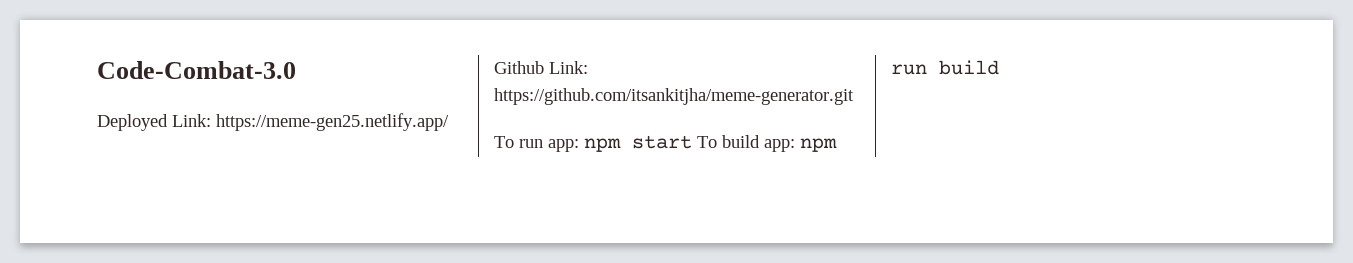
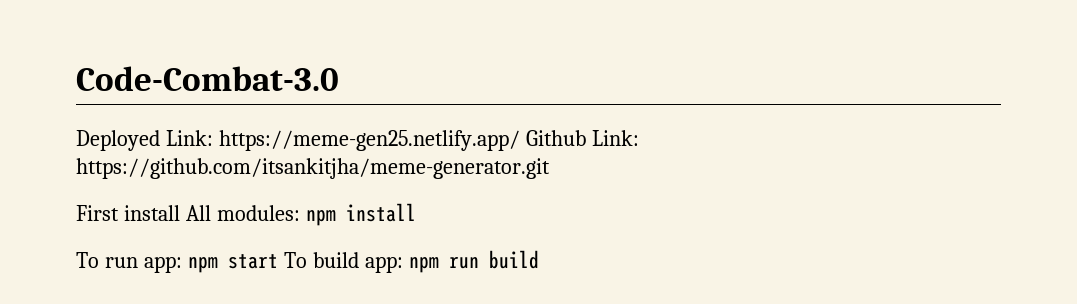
+ First install All modules: npm install

